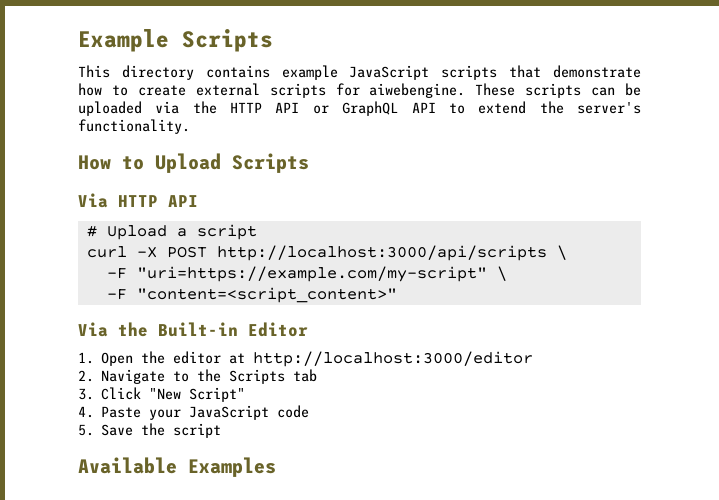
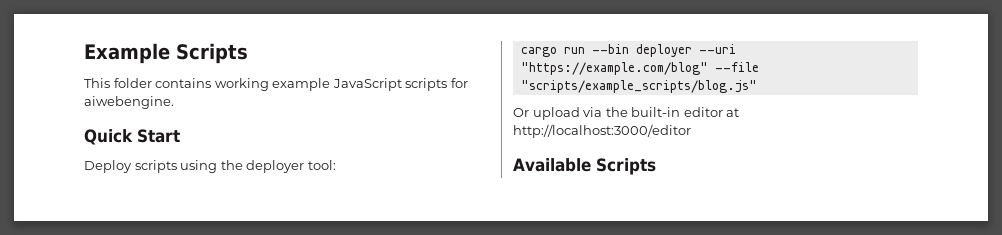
- This directory contains example JavaScript scripts that demonstrate how to create external scripts for aiwebengine. These scripts can be uploaded via the HTTP API or GraphQL API to extend the server's functionality.
- How to Upload Scripts
- Via HTTP API
- # Upload a script
- curl -X POST http://localhost:3000/api/scripts \
- -F "uri=https://example.com/my-script" \
- -F "content=<script_content>"
- Via the Built-in Editor
- 1. Open the editor at http://localhost:3000/editor
- 2. Navigate to the Scripts tab
- 3. Click "New Script"
- 4. Paste your JavaScript code
- 5. Save the script
- Available Examples
+ This folder contains working example JavaScript scripts for aiwebengine.
+ Quick Start
+ Deploy scripts using the deployer tool:
+ cargo run --bin deployer --uri "https://example.com/blog" --file "scripts/example_scripts/blog.js"
+ Or upload via the built-in editor at http://localhost:3000/editor
+ Available Scripts

